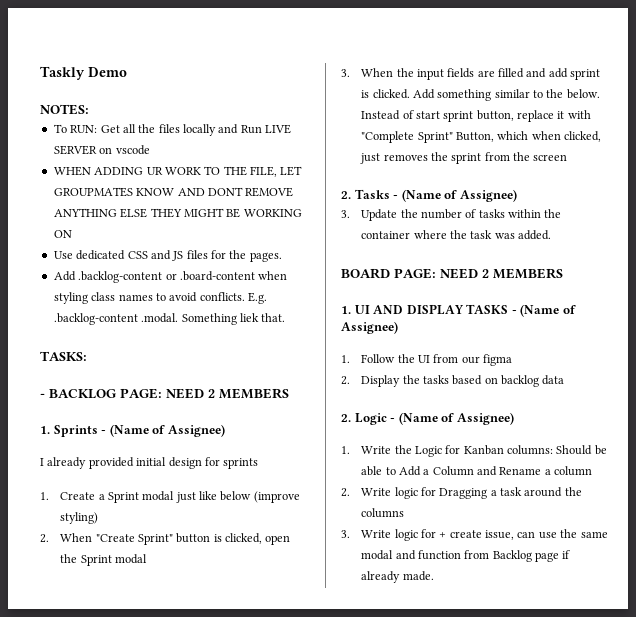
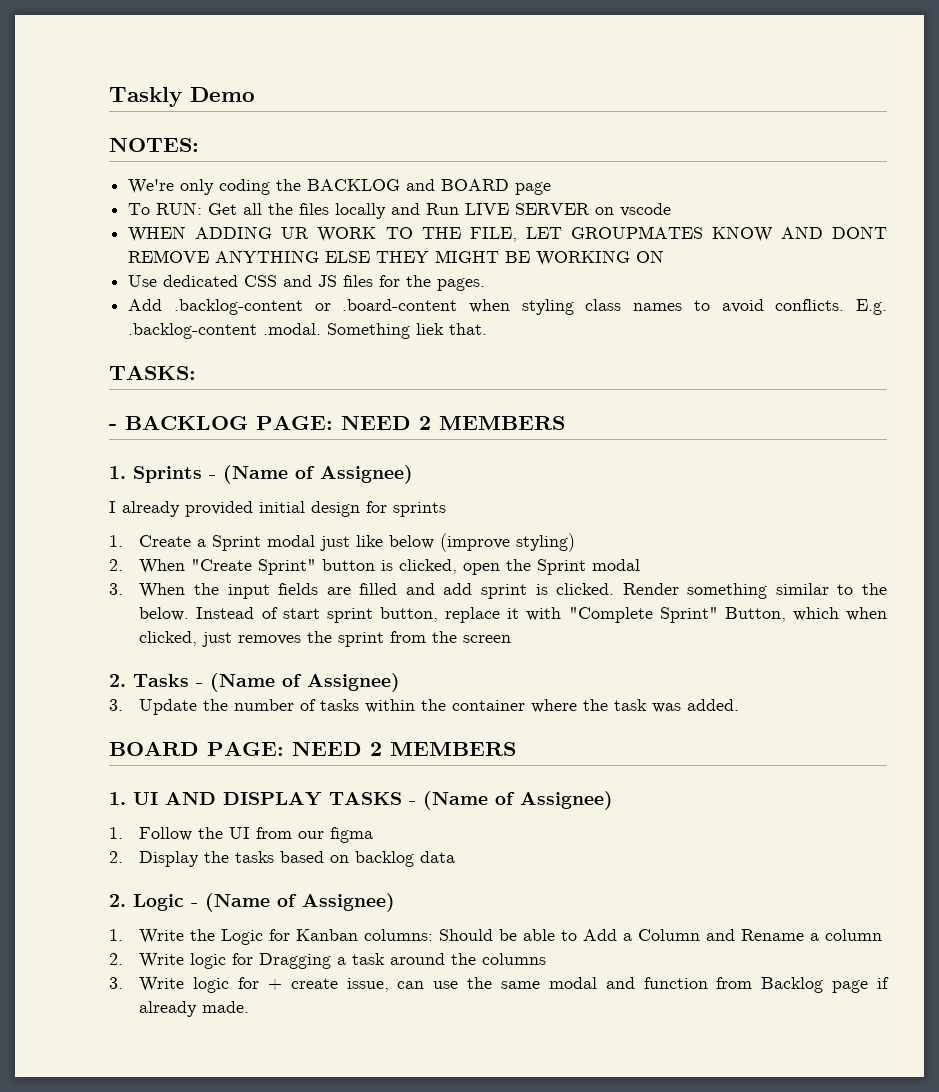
+ We're only coding the BACKLOG and BOARD page
- Add something similar to the below.
+ Render something similar to the below.

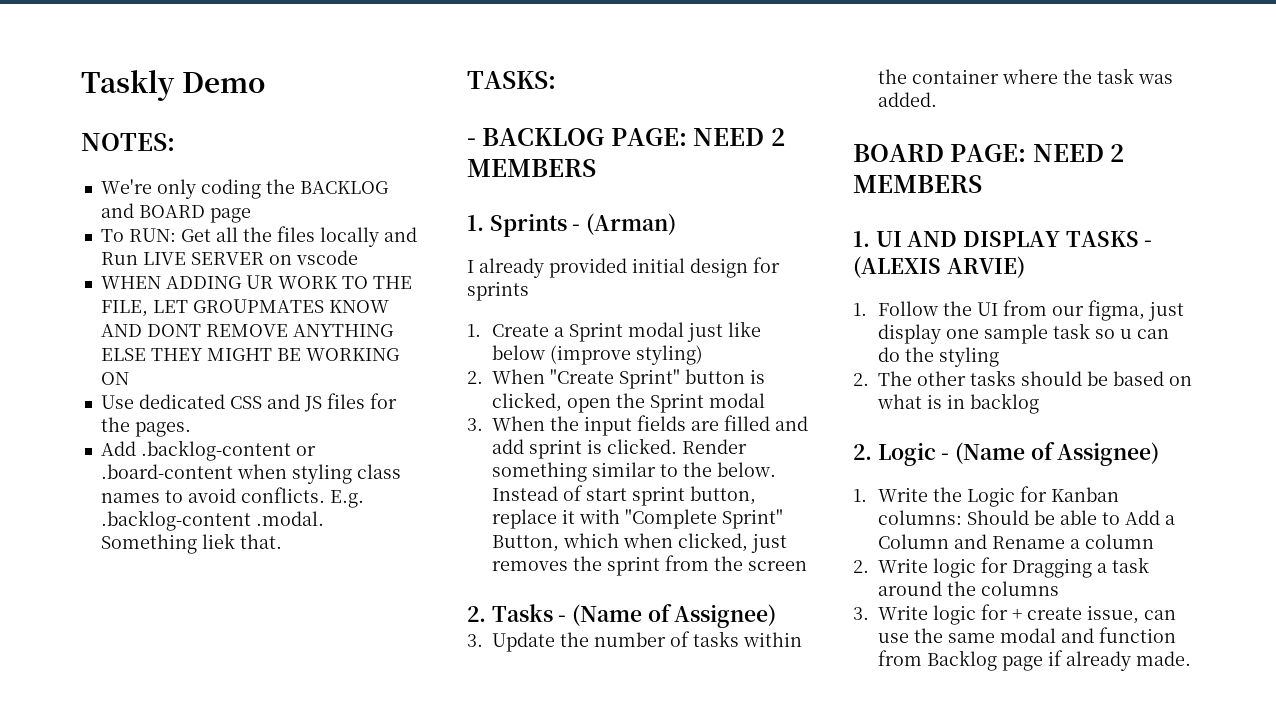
- 1. Sprints - (Name of Assignee)
+ 1. Sprints - (Arman)
- 1. UI AND DISPLAY TASKS - (Name of Assignee)
+ 1. UI AND DISPLAY TASKS - (ALEXIS ARVIE)
- 1. Follow the UI from our figma
- 2. Display the tasks based on backlog data
+ 1. Follow the UI from our figma, just display one sample task so u can do the styling
+ 2. The other tasks should be based on what is in backlog

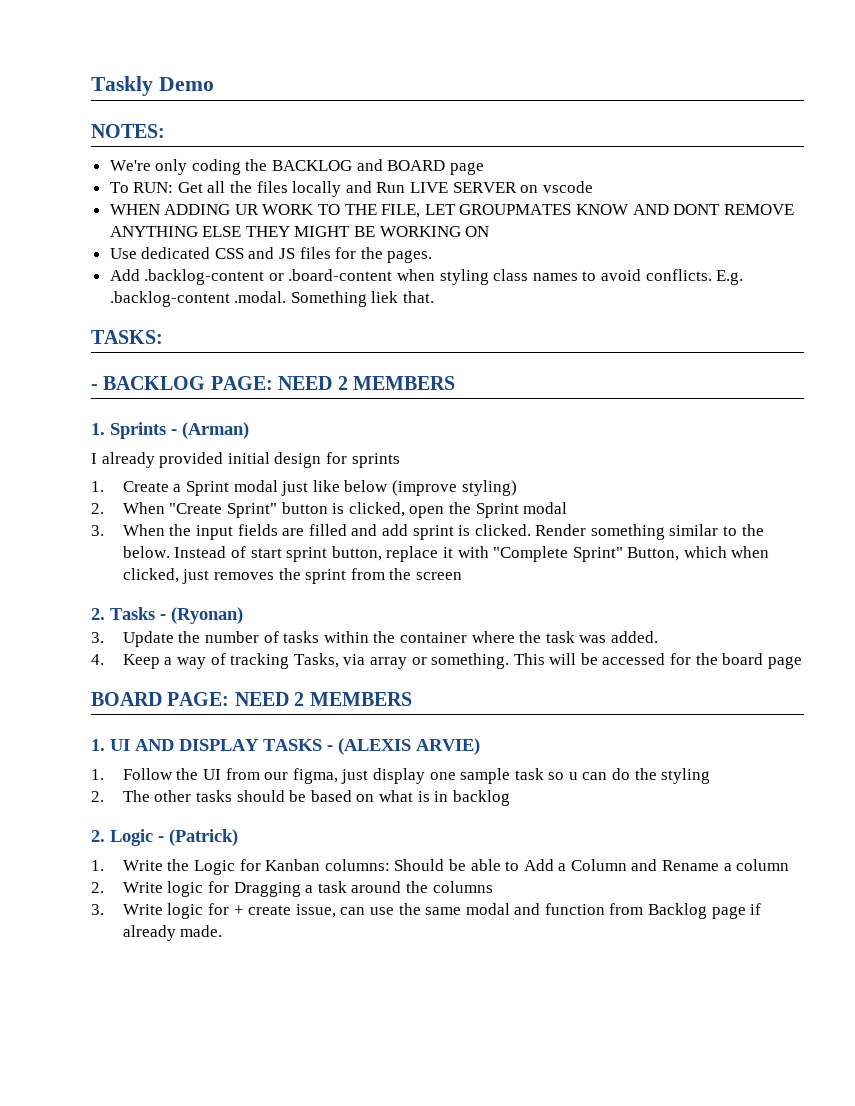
- 2. Tasks - (Name of Assignee)
+ 2. Tasks - (Ryonan)
+ 4. Keep a way of tracking Tasks, via array or something. This will be accessed for the board page
- 2. Logic - (Name of Assignee)
+ 2. Logic - (Patrick)

